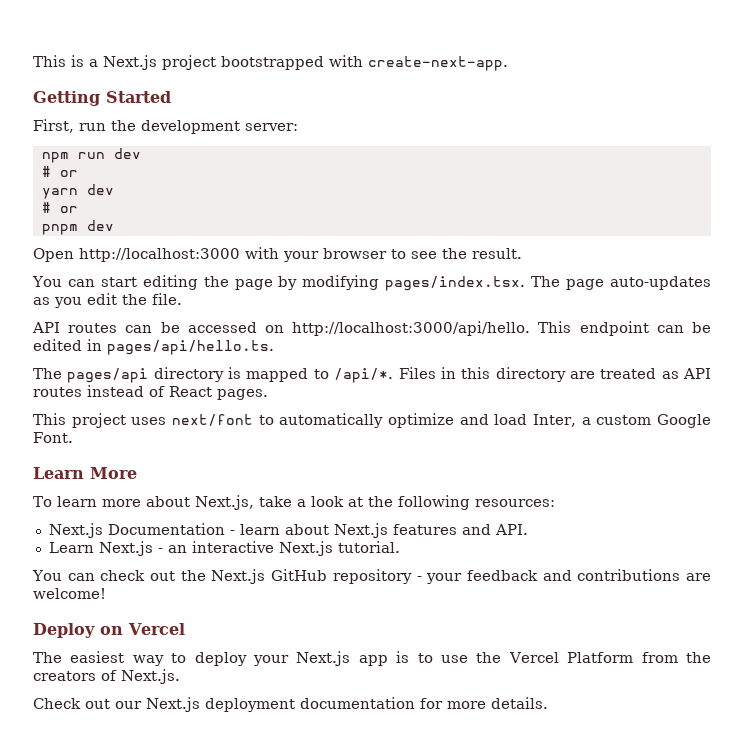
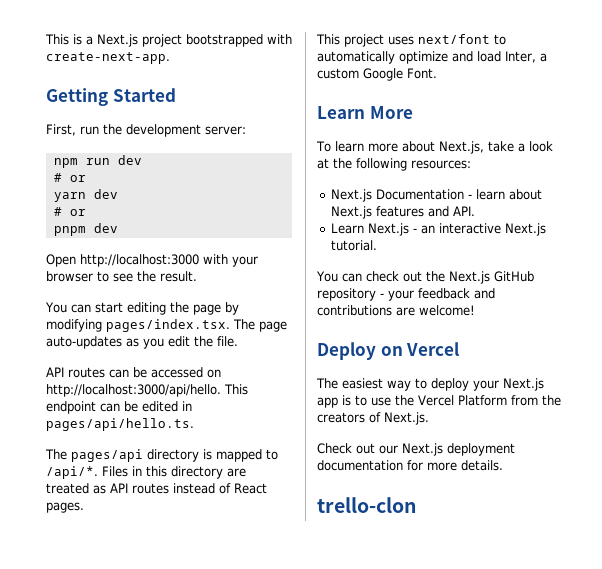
+ trello-clon

